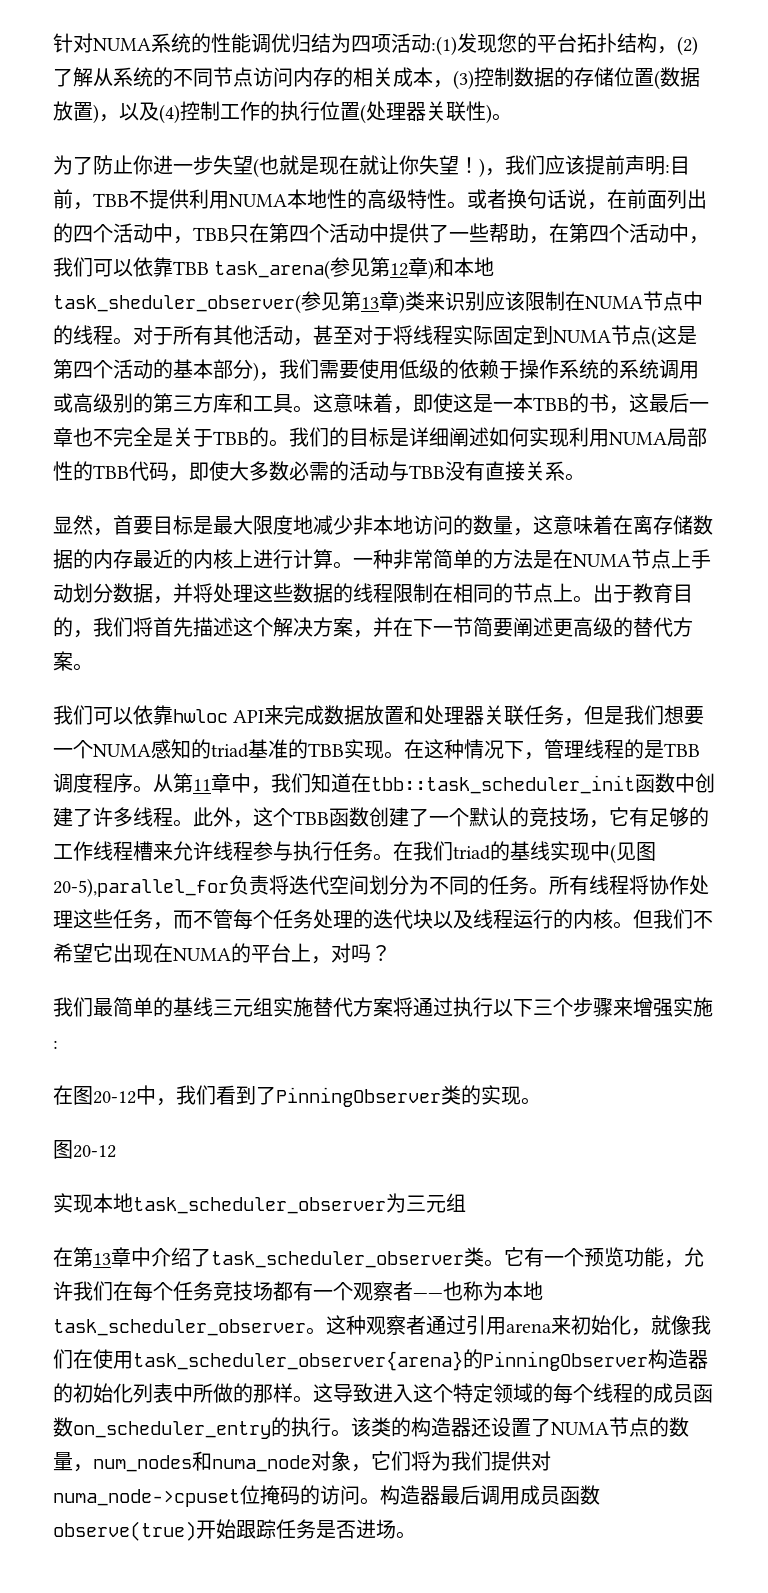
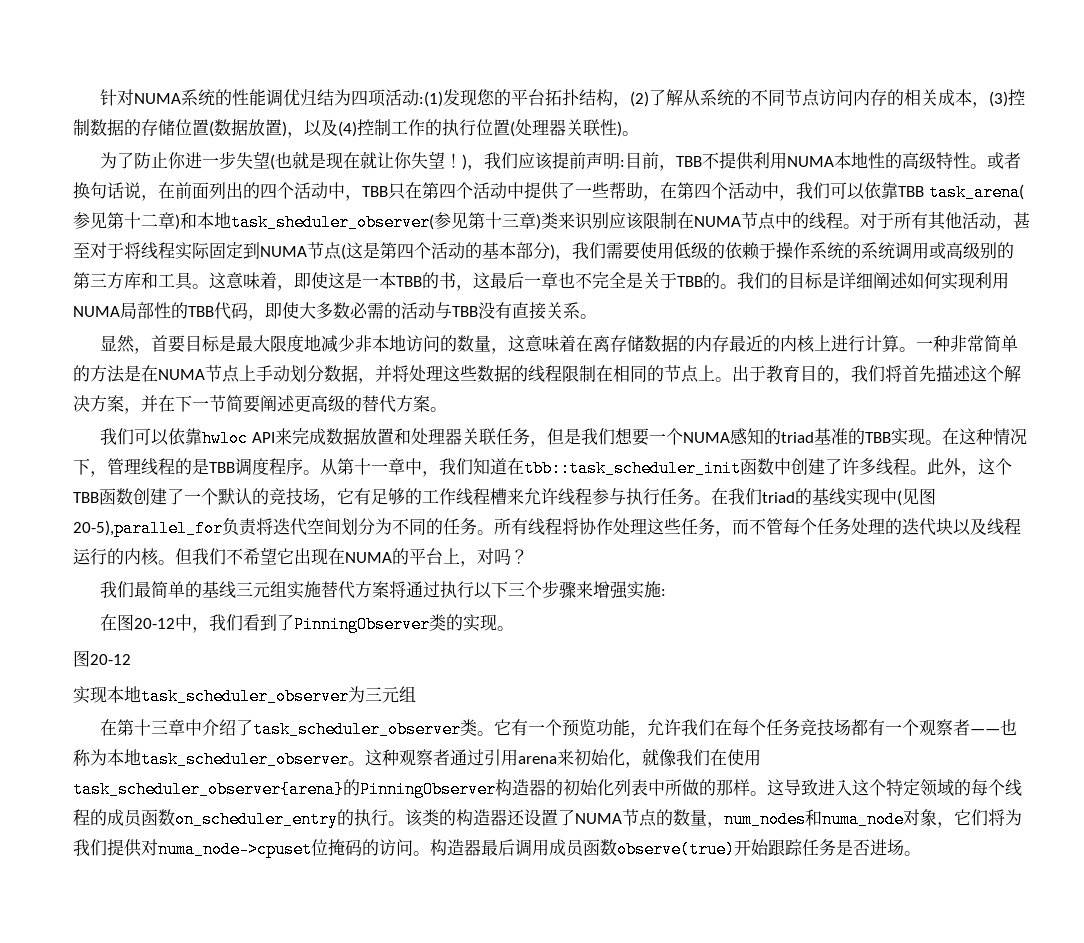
- 或者换句话说，在前面列出的四个活动中，TBB只在第四个活动中提供了一些帮助，在第四个活动中，我们可以依靠TBB task_arena(参见第12章)和本地task_sheduler_observer(参见第13章)类来识别应该限制在NUMA节点中的线程。
+ 或者换句话说，在前面列出的四个活动中，TBB只在第四个活动中提供了一些帮助，在第四个活动中，我们可以依靠TBB task_arena(参见第十二章)和本地task_sheduler_observer(参见第十三章)类来识别应该限制在NUMA节点中的线程。
- 从第11章中，我们知道在tbb::task_scheduler_init函数中创建了许多线程。
+ 从第十一章中，我们知道在tbb::task_scheduler_init函数中创建了许多线程。
- 在第13章中介绍了task_scheduler_observer类。
+ 在第十三章中介绍了task_scheduler_observer类。

